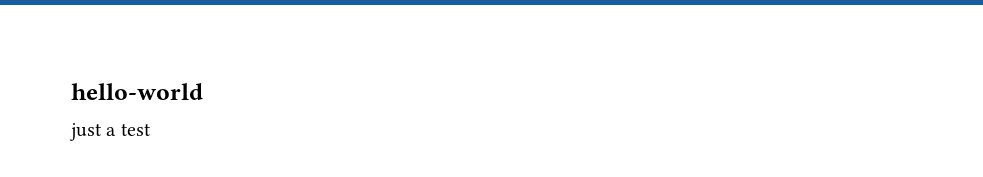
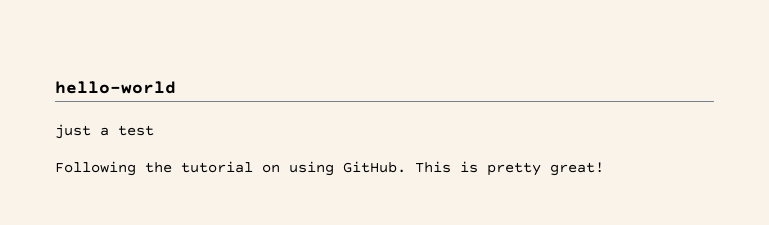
+ Following the tutorial on using GitHub. This is pretty great!

